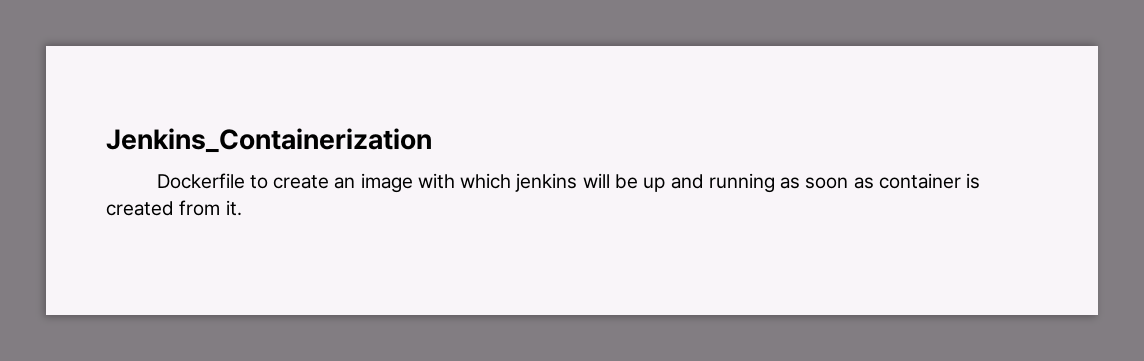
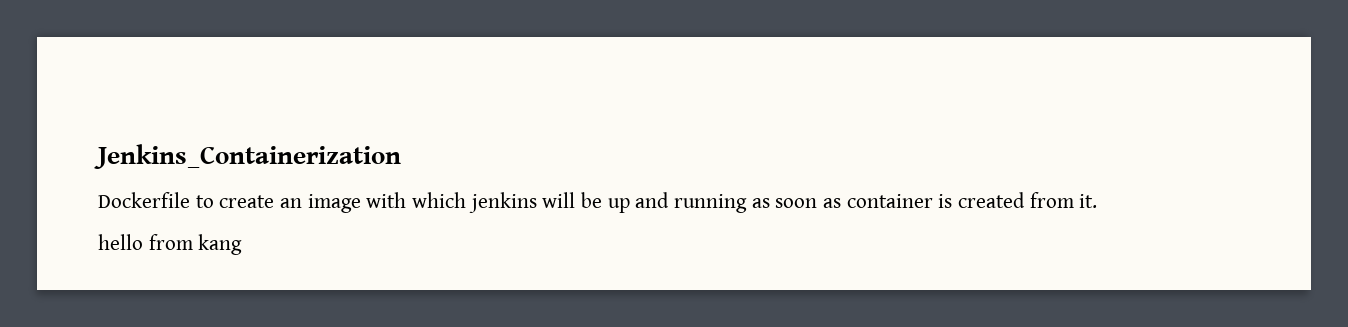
+ hello from kang

